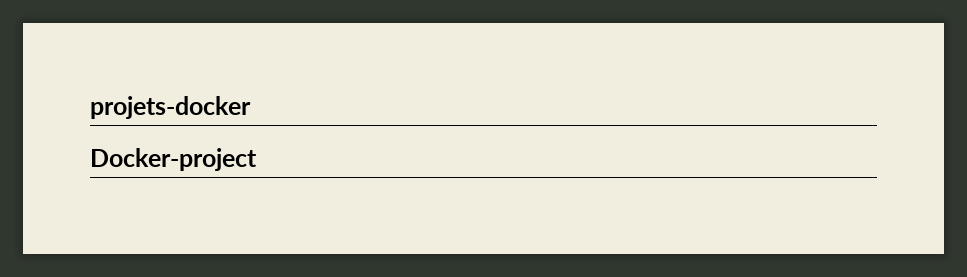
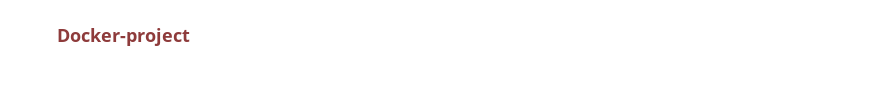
- projets-docker

